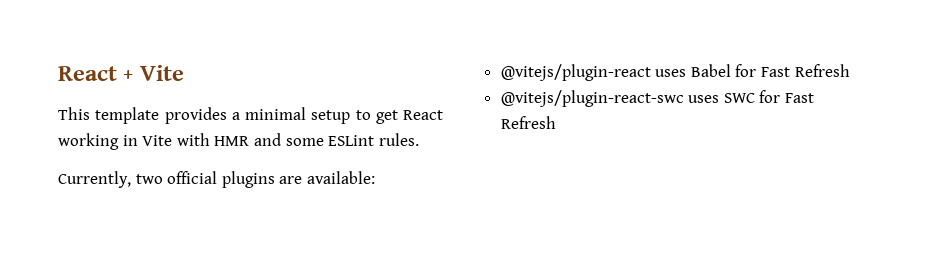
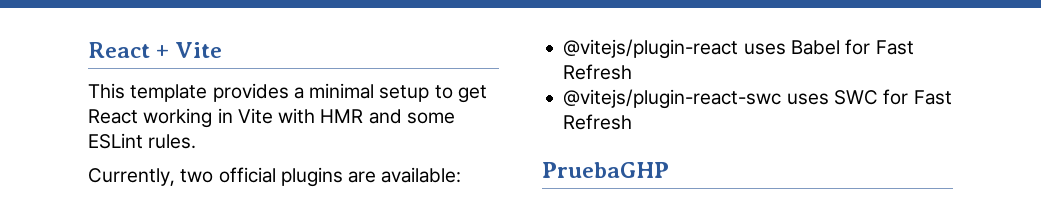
+ PruebaGHP

